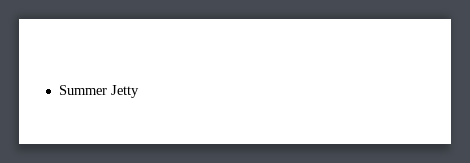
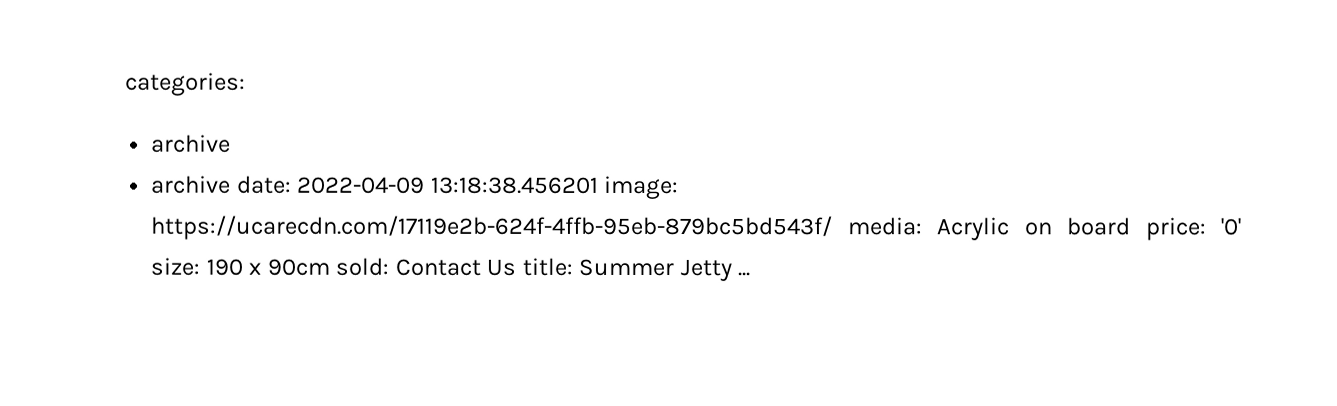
- Summer Jetty
+ categories:
+ archive
+ archive date: 2022-04-09 13:18:38.456201 image: https://ucarecdn.com/17119e2b-624f-4ffb-95eb-879bc5bd543f/ media: Acrylic on board price: '0' size: 190 x 90cm sold: Contact Us title: Summer Jetty ...

